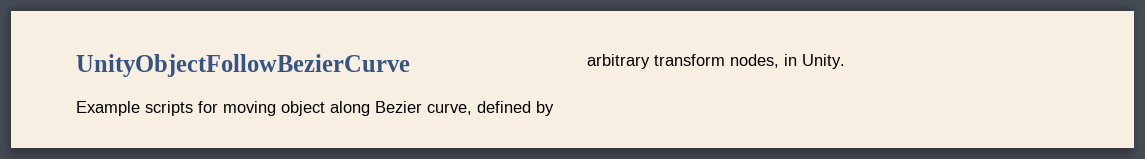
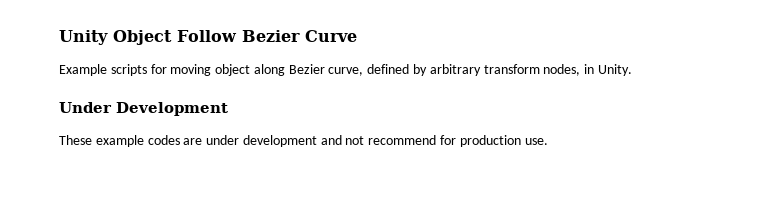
- UnityObjectFollowBezierCurve
+ Unity Object Follow Bezier Curve
+ Under Development
+ These example codes are under development and not recommend for production use.

